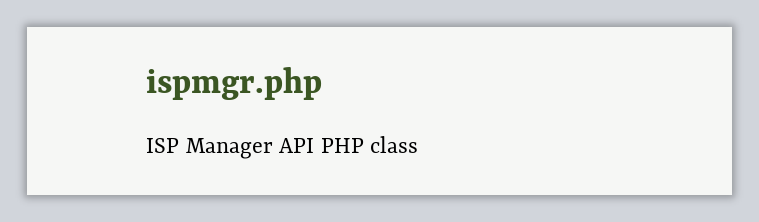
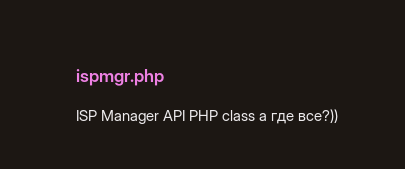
- ISP Manager API PHP class
+ ISP Manager API PHP class а где все?))

